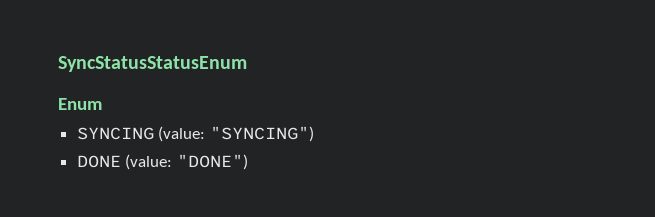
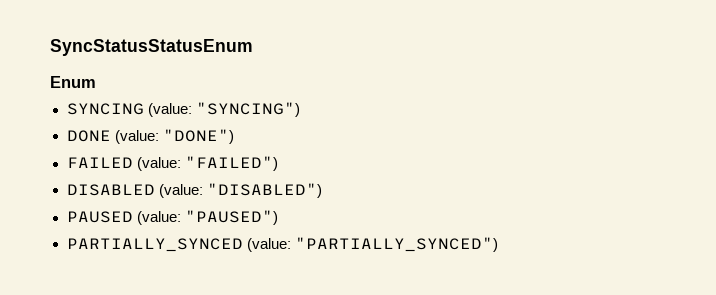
+ FAILED (value: "FAILED")
+ DISABLED (value: "DISABLED")
+ PAUSED (value: "PAUSED")
+ PARTIALLY_SYNCED (value: "PARTIALLY_SYNCED")

